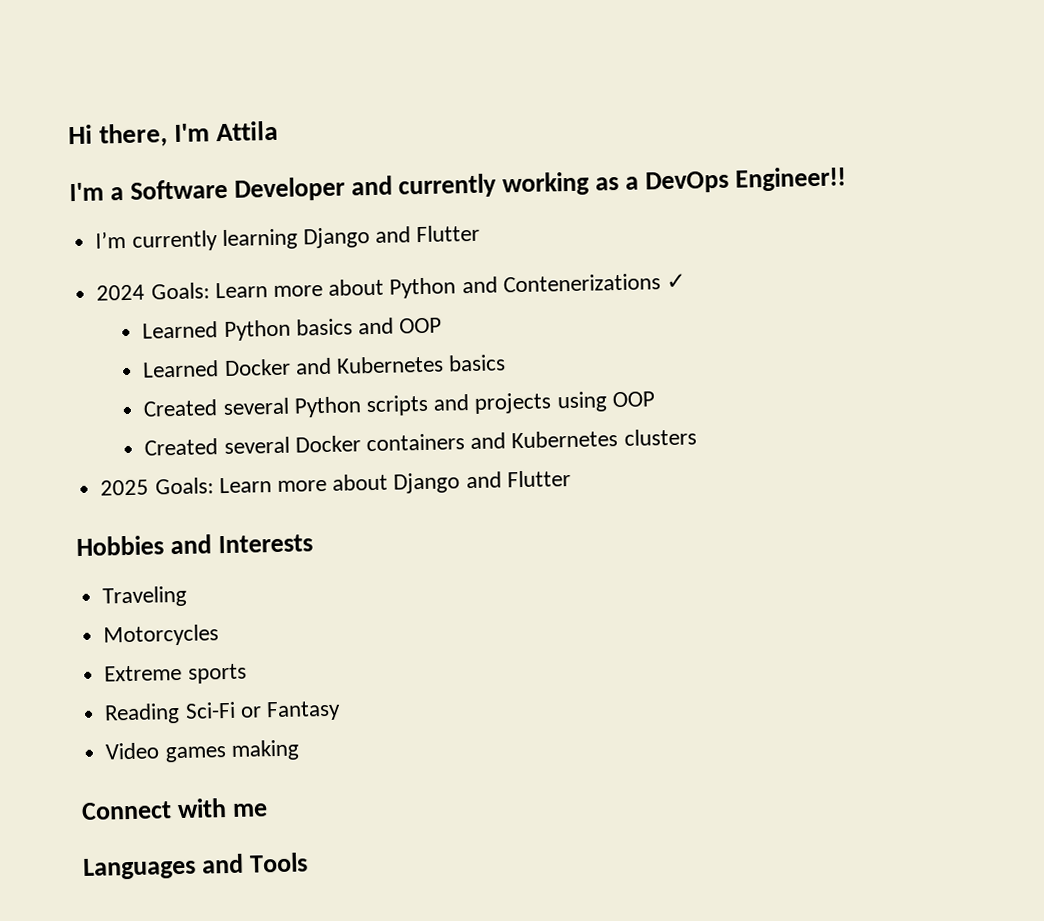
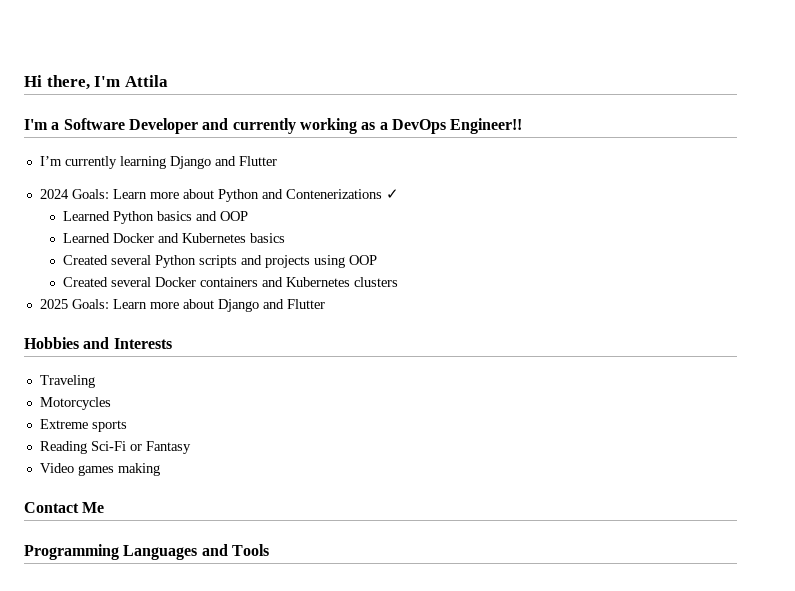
- Connect with me
- Languages and Tools
+ Contact Me
+ Programming Languages and Tools

